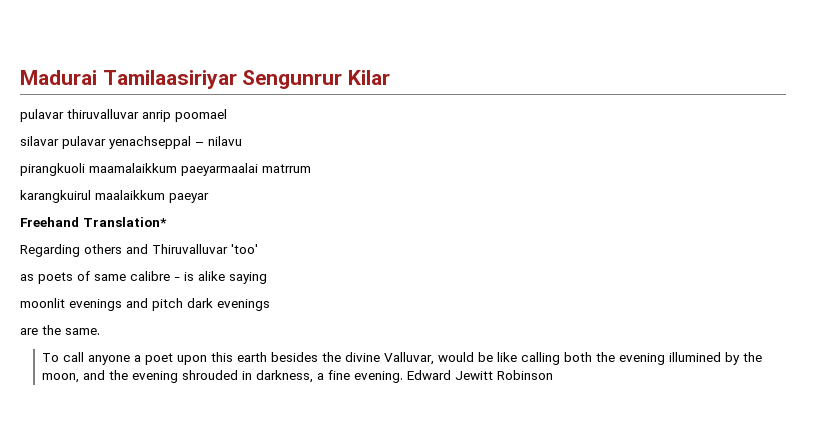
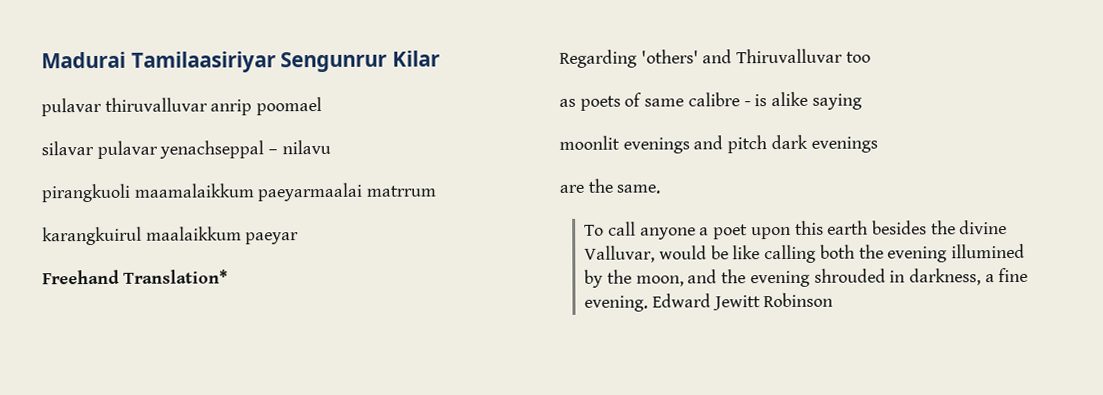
- Regarding others and Thiruvalluvar 'too'
+ Regarding 'others' and Thiruvalluvar too

